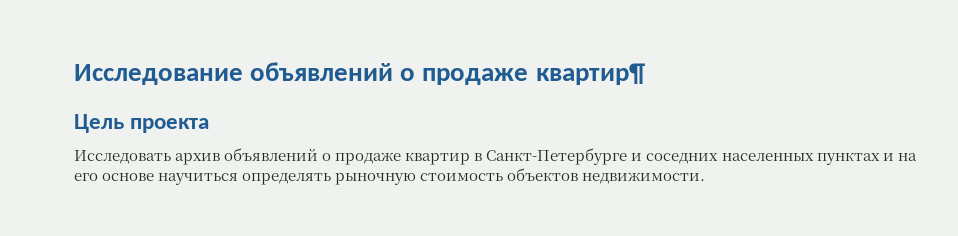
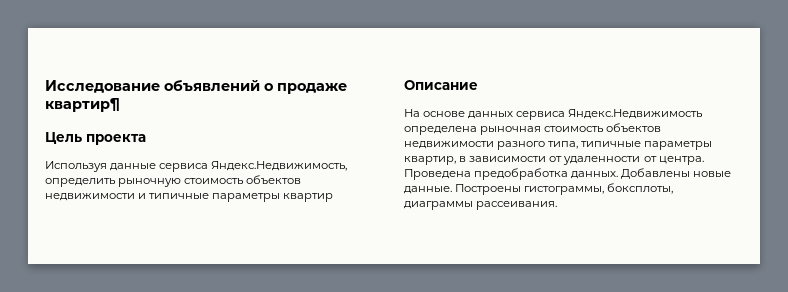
- Исследовать архив объявлений о продаже квартир в Санкт-Петербурге и соседних населенных пунктах и на его основе научиться определять рыночную стоимость объектов недвижимости.
+ Используя данные сервиса Яндекс.Недвижимость, определить рыночную стоимость объектов недвижимости и типичные параметры квартир
+ Описание
+ На основе данных сервиса Яндекс.Недвижимость определена рыночная стоимость объектов недвижимости разного типа, типичные параметры квартир, в зависимости от удаленности от центра. Проведена предобработка данных. Добавлены новые данные. Построены гистограммы, боксплоты, диаграммы рассеивания.

